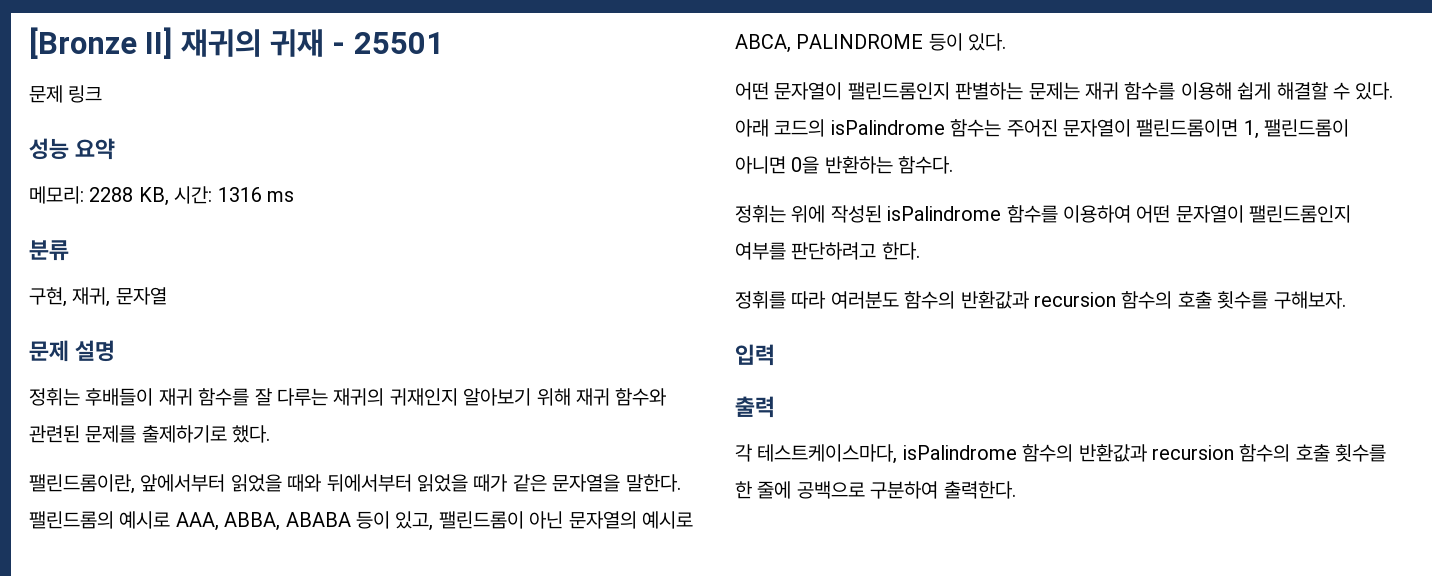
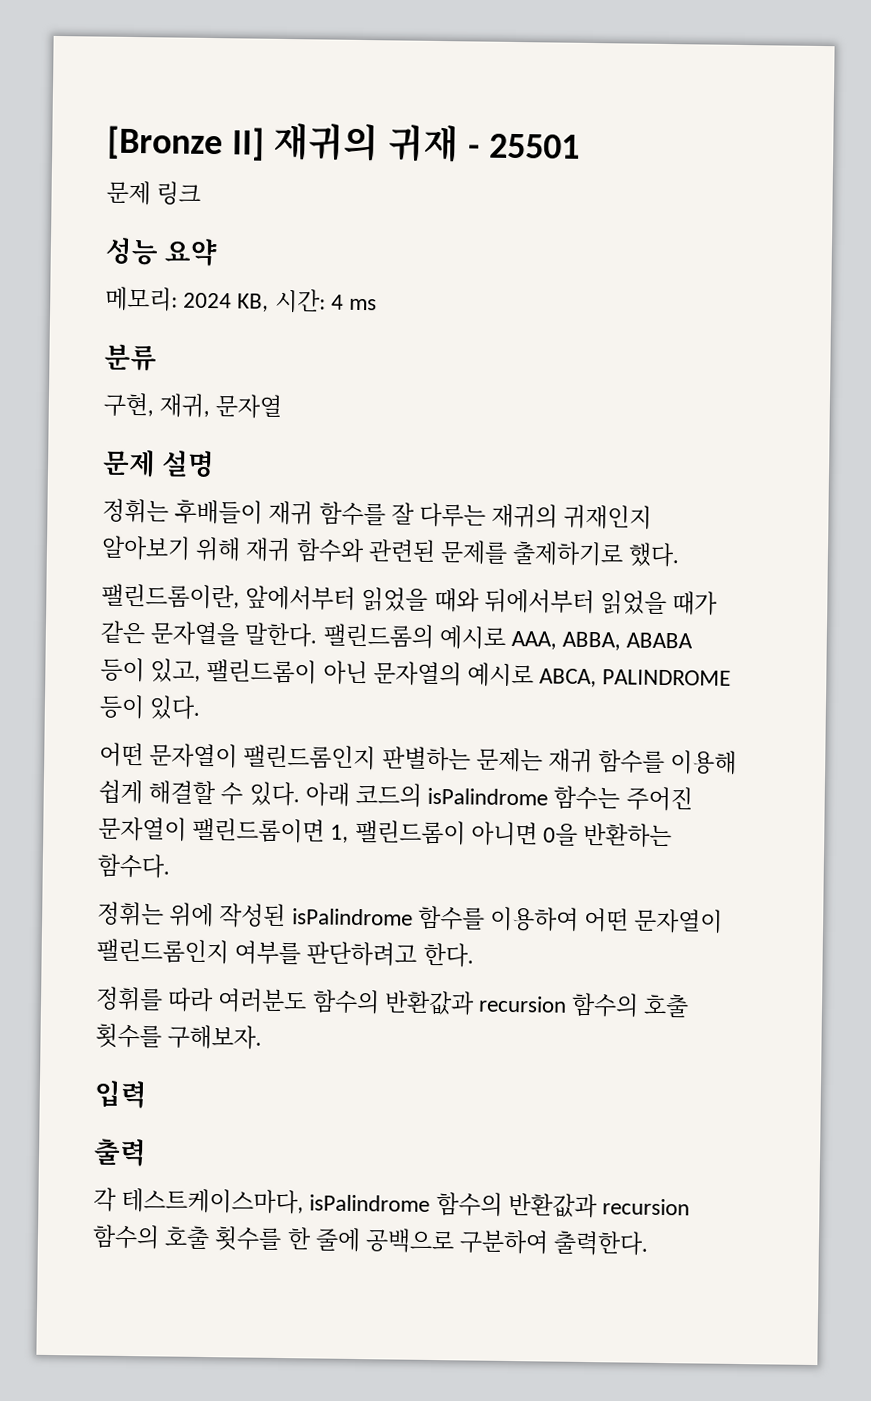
- 메모리: 2288 KB, 시간: 1316 ms
+ 메모리: 2024 KB, 시간: 4 ms

